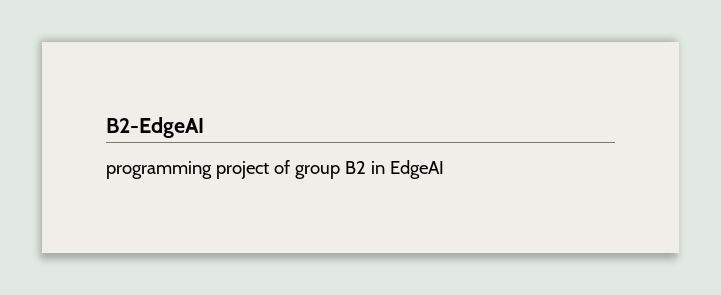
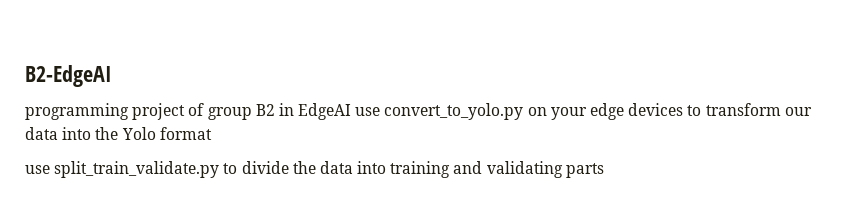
- programming project of group B2 in EdgeAI
+ programming project of group B2 in EdgeAI use convert_to_yolo.py on your edge devices to transform our data into the Yolo format
+ use split_train_validate.py to divide the data into training and validating parts

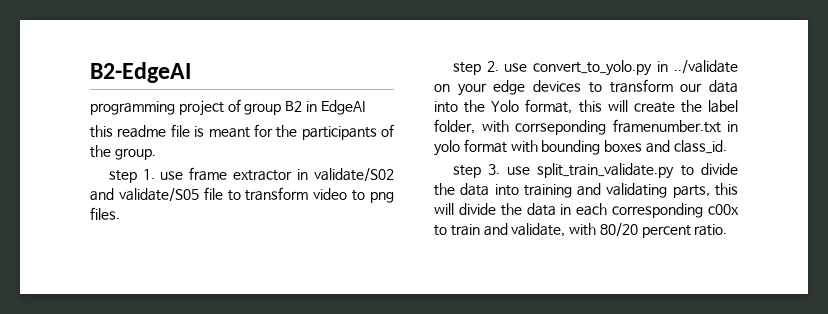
- programming project of group B2 in EdgeAI use convert_to_yolo.py on your edge devices to transform our data into the Yolo format
- use split_train_validate.py to divide the data into training and validating parts
+ programming project of group B2 in EdgeAI
+ this readme file is meant for the participants of the group.
+ step 1. use frame extractor in validate/S02 and validate/S05 file to transform video to png files.
+ step 2. use convert_to_yolo.py in ../validate on your edge devices to transform our data into the Yolo format, this will create the label folder, with corrseponding framenumber.txt in yolo format with bounding boxes and class_id.
+ step 3. use split_train_validate.py to divide the data into training and validating parts, this will divide the data in each corresponding c00x to train and validate, with 80/20 percent ratio.

